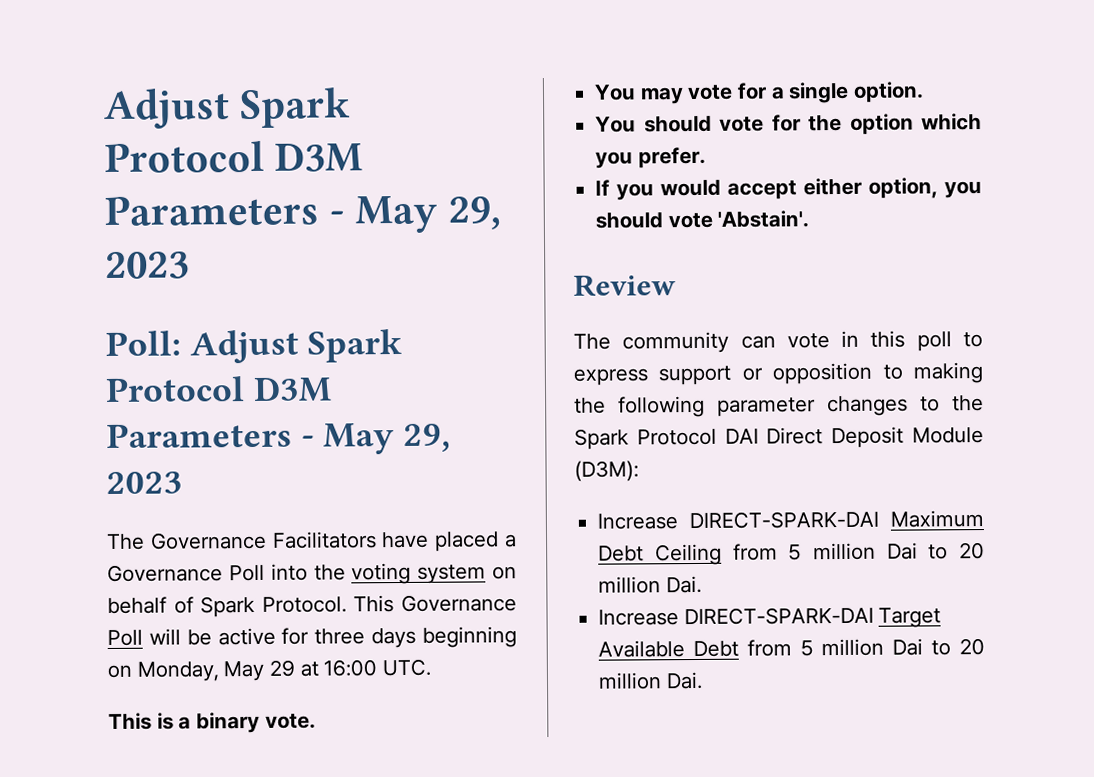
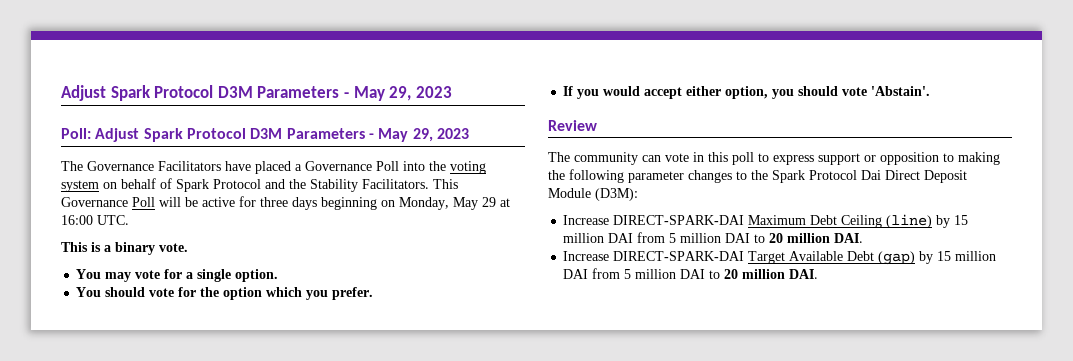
- The Governance Facilitators have placed a Governance Poll into the voting system on behalf of Spark Protocol.
+ The Governance Facilitators have placed a Governance Poll into the voting system on behalf of Spark Protocol and the Stability Facilitators.
- The community can vote in this poll to express support or opposition to making the following parameter changes to the Spark Protocol DAI Direct Deposit Module (D3M):
+ The community can vote in this poll to express support or opposition to making the following parameter changes to the Spark Protocol Dai Direct Deposit Module (D3M):
- Increase DIRECT-SPARK-DAI Maximum Debt Ceiling from 5 million Dai to 20 million Dai.
+ Increase DIRECT-SPARK-DAI Maximum Debt Ceiling (line) by 15 million DAI from 5 million DAI to 20 million DAI.
- Increase DIRECT-SPARK-DAI Target Available Debt from 5 million Dai to 20 million Dai.
+ Increase DIRECT-SPARK-DAI Target Available Debt (gap) by 15 million DAI from 5 million DAI to 20 million DAI.

